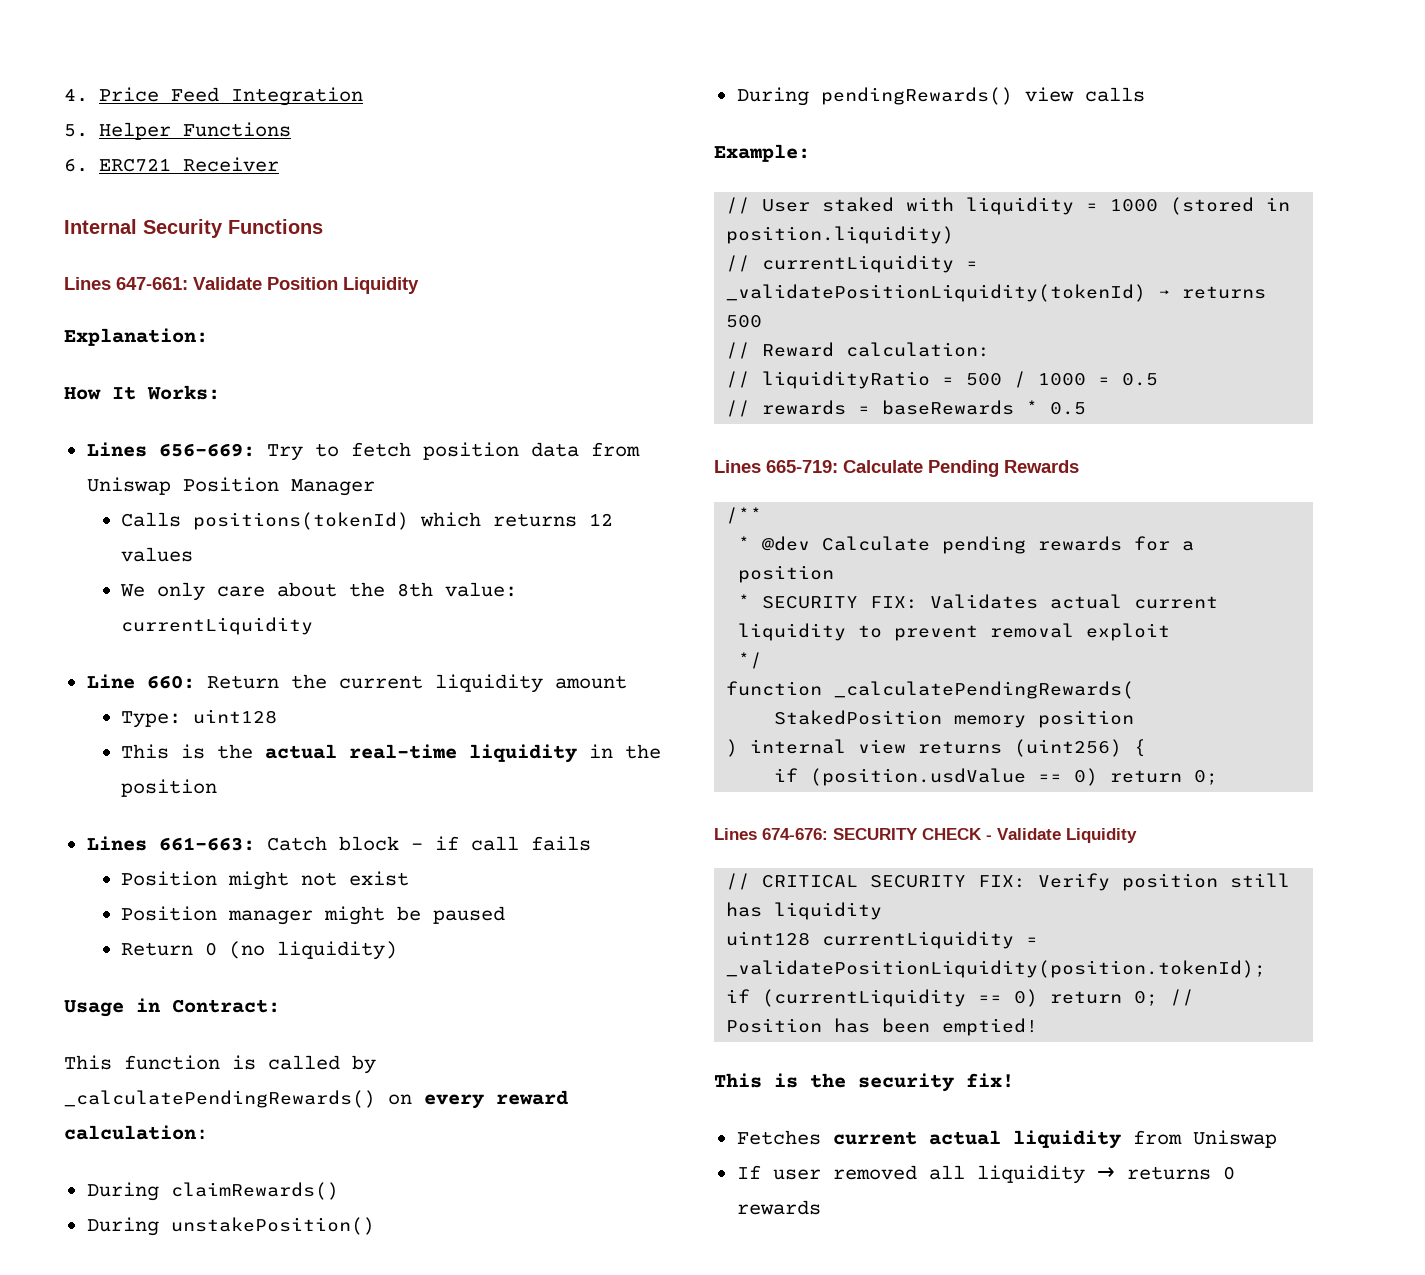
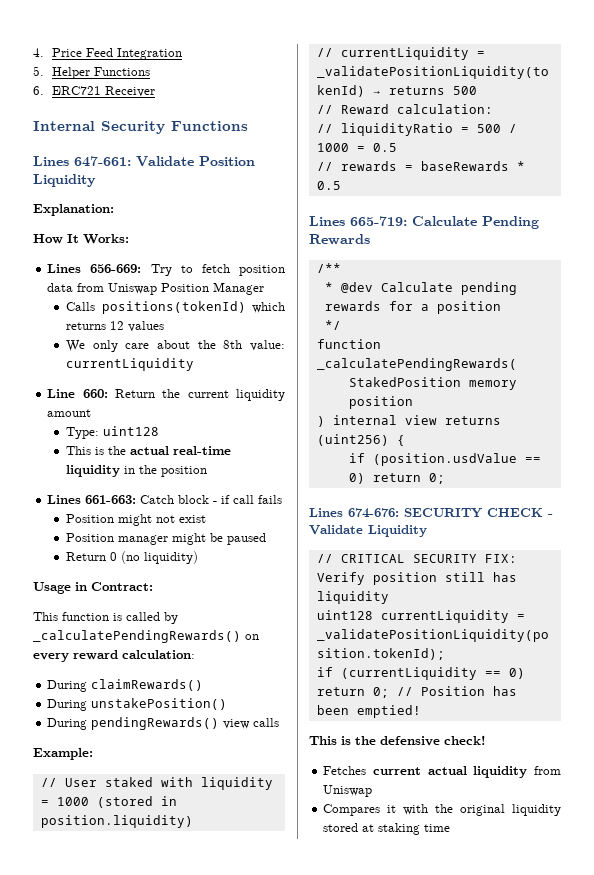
- * SECURITY FIX: Validates actual current liquidity to prevent removal exploit
- This is the security fix!
+ This is the defensive check!
- If user removed all liquidity → returns 0 rewards
+ Compares it with the original liquidity stored at staking time

